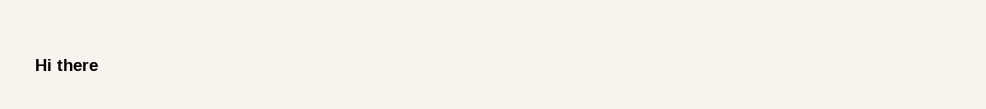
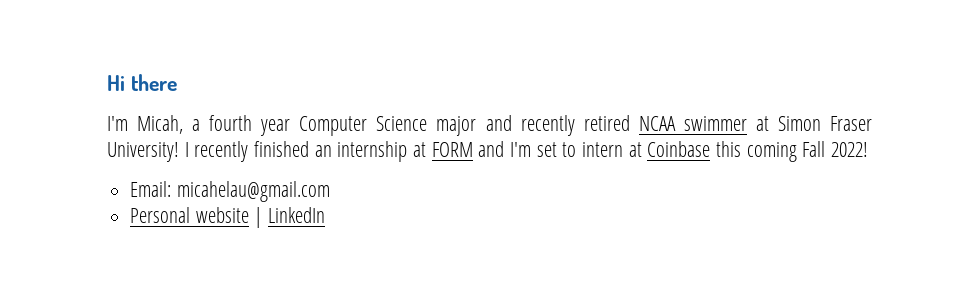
+ I'm Micah, a fourth year Computer Science major and recently retired NCAA swimmer at Simon Fraser University! I recently finished an internship at FORM and I'm set to intern at Coinbase this coming Fall 2022!
+ Email: micahelau@gmail.com
+ Personal website | LinkedIn

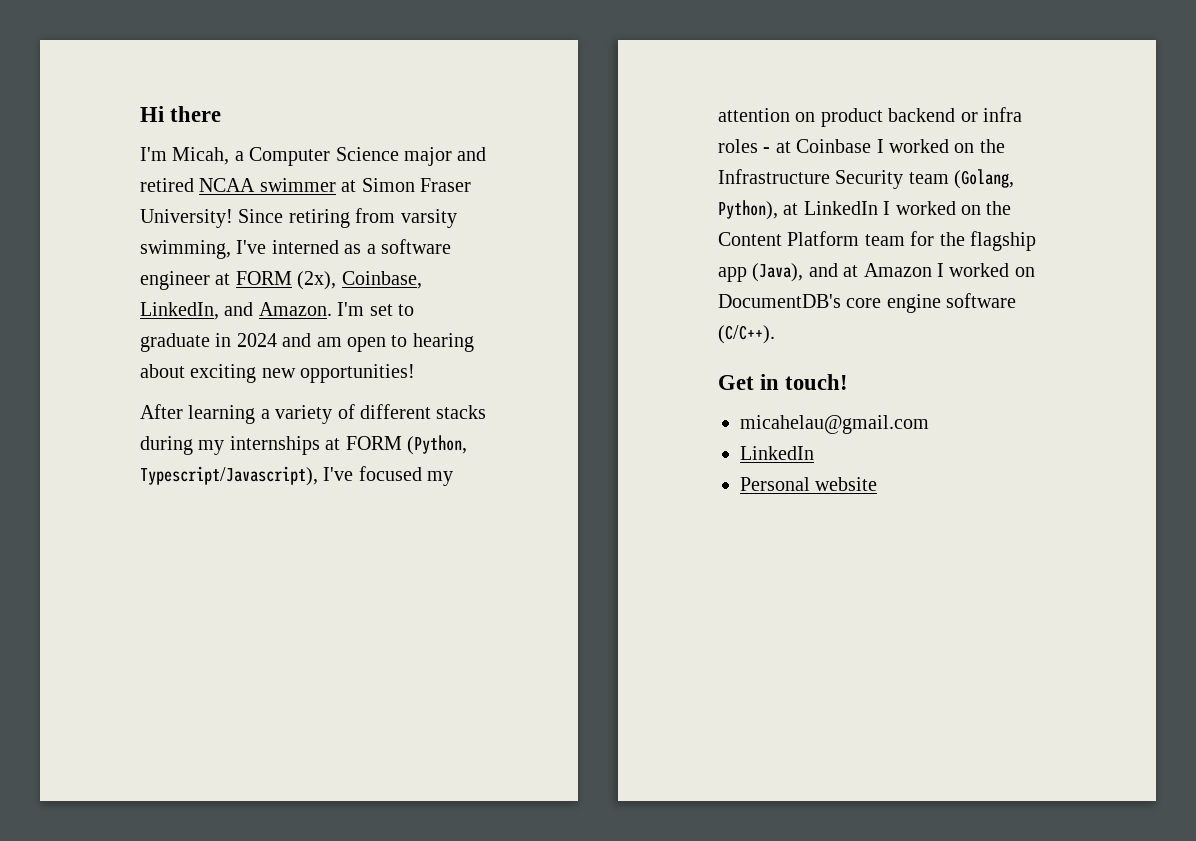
- I'm Micah, a fourth year Computer Science major and recently retired NCAA swimmer at Simon Fraser University!
+ I'm Micah, a Computer Science major and retired NCAA swimmer at Simon Fraser University!
- I recently finished an internship at FORM and I'm set to intern at Coinbase this coming Fall 2022!
- Email: micahelau@gmail.com
+ Since retiring from varsity swimming, I've interned as a software engineer at FORM (2x), Coinbase, LinkedIn, and Amazon. I'm set to graduate in 2024 and am open to hearing about exciting new opportunities!
+ After learning a variety of different stacks during my internships at FORM (Python, Typescript/Javascript), I've focused my attention on product backend or infra roles - at Coinbase I worked on the Infrastructure Security team (Golang, Python), at LinkedIn I worked on the Content Platform team for the flagship app (Java), and at Amazon I worked on DocumentDB's core engine software (C/C++).
+ Get in touch!
+ micahelau@gmail.com
+ LinkedIn
- Personal website | LinkedIn
+ Personal website

